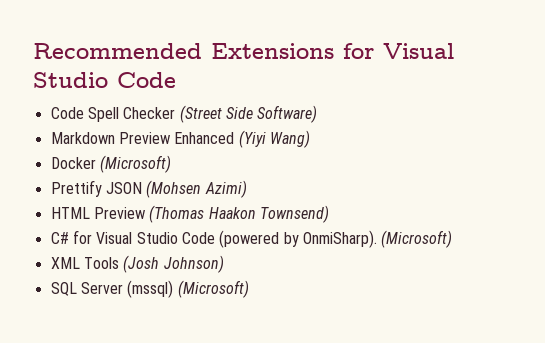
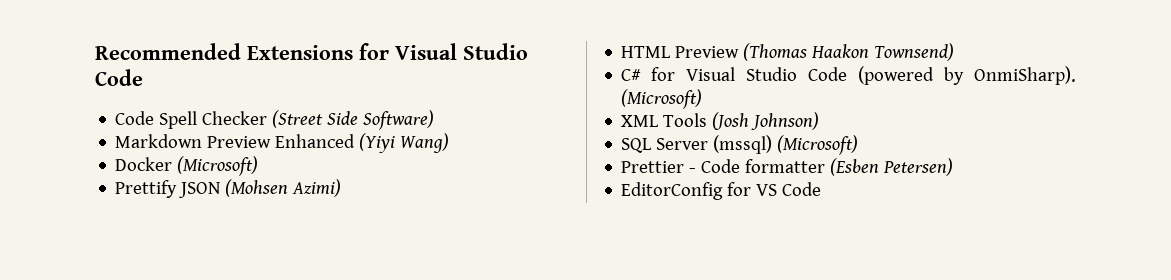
+ Prettier - Code formatter (Esben Petersen)
+ EditorConfig for VS Code

